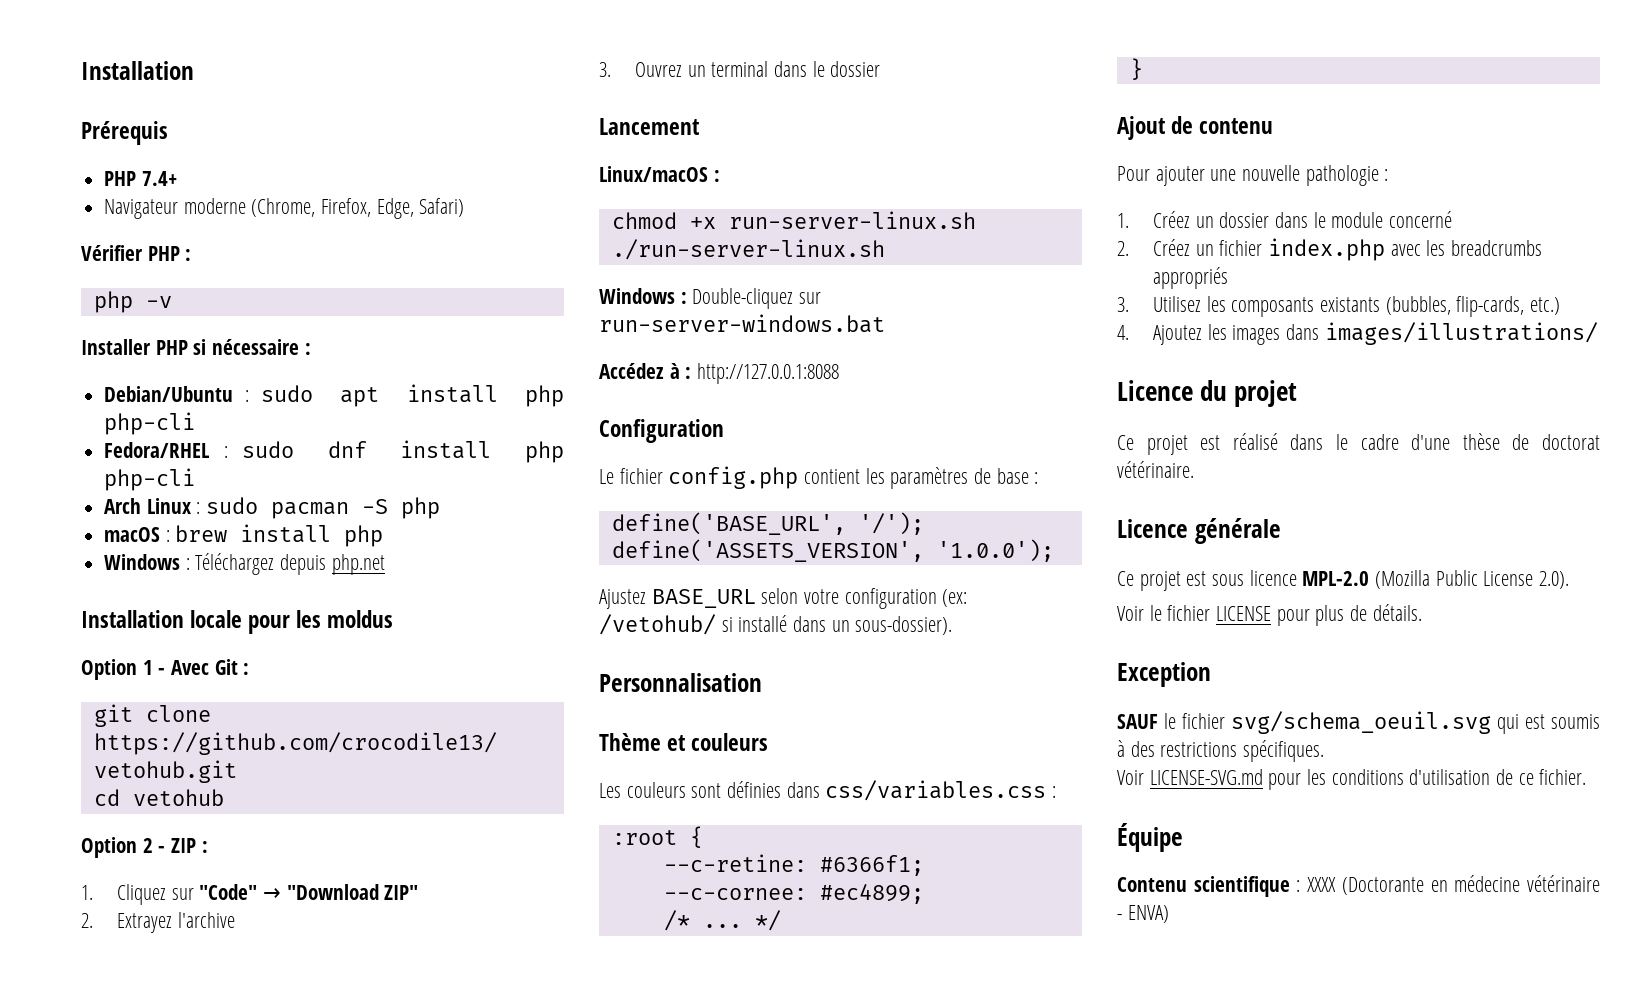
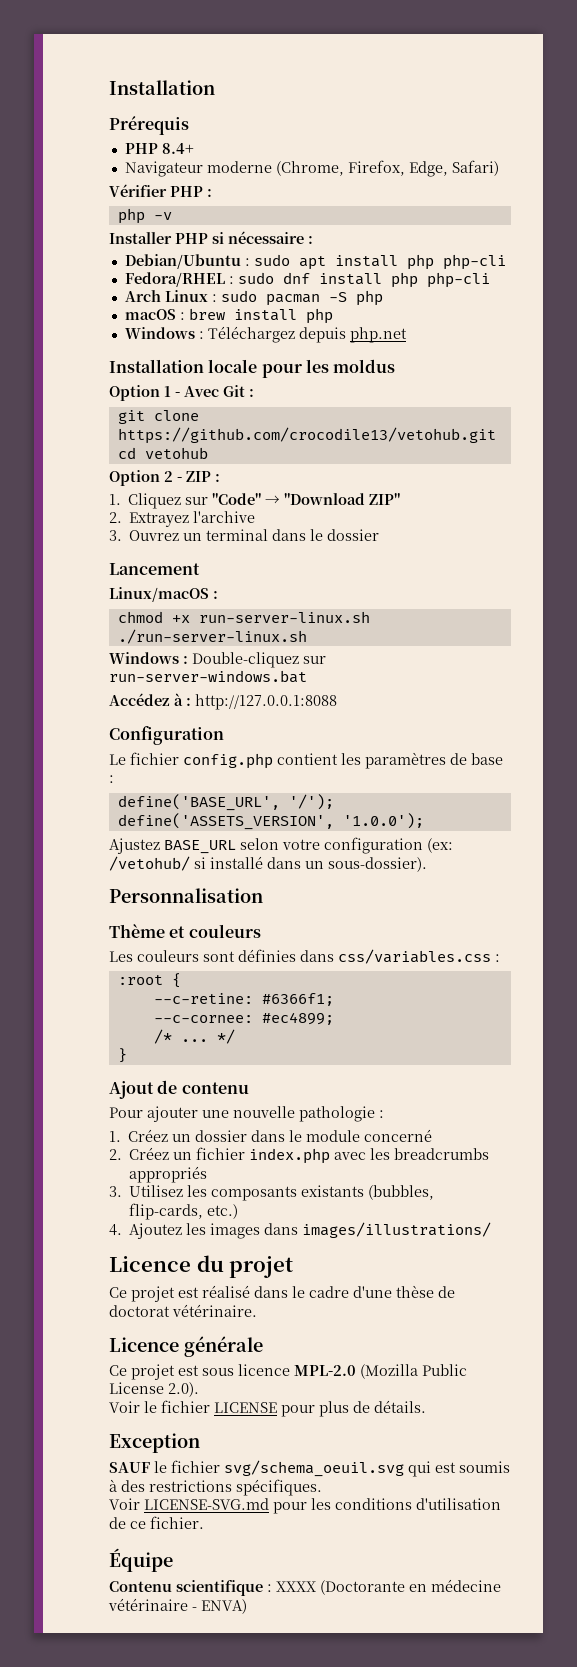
- PHP 7.4+
+ PHP 8.4+

